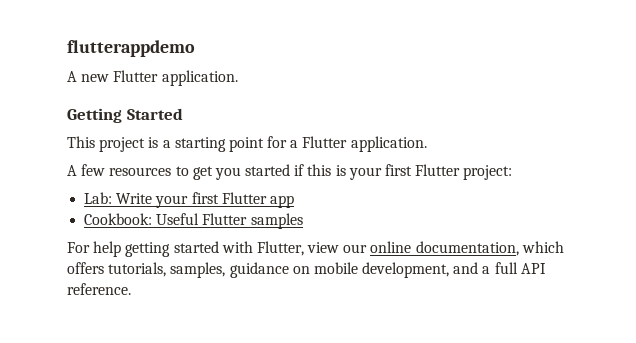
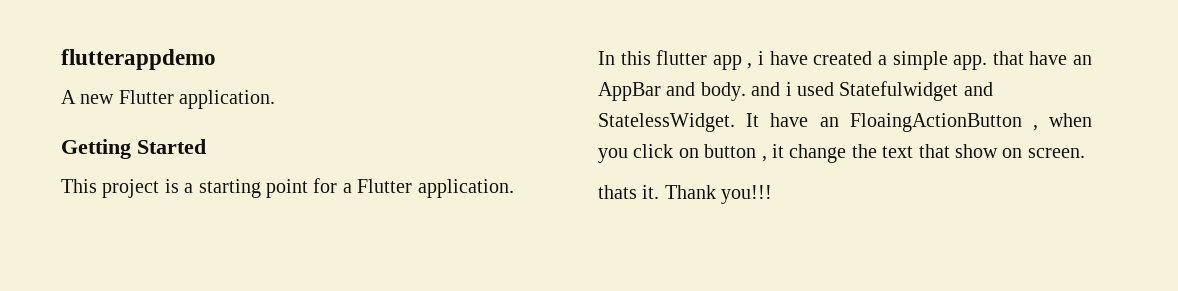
- A few resources to get you started if this is your first Flutter project:
- Lab: Write your first Flutter app
- Cookbook: Useful Flutter samples
- For help getting started with Flutter, view our online documentation, which offers tutorials, samples, guidance on mobile development, and a full API reference.
+ In this flutter app , i have created a simple app. that have an AppBar and body. and i used Statefulwidget and StatelessWidget. It have an FloaingActionButton , when you click on button , it change the text that show on screen.
+ thats it. Thank you!!!

